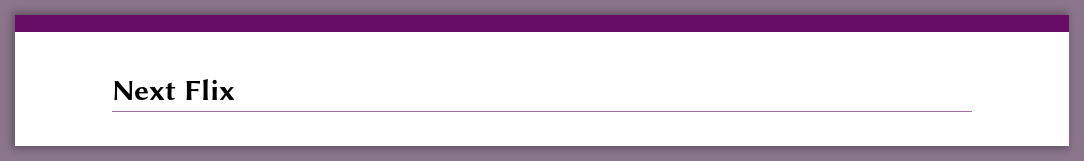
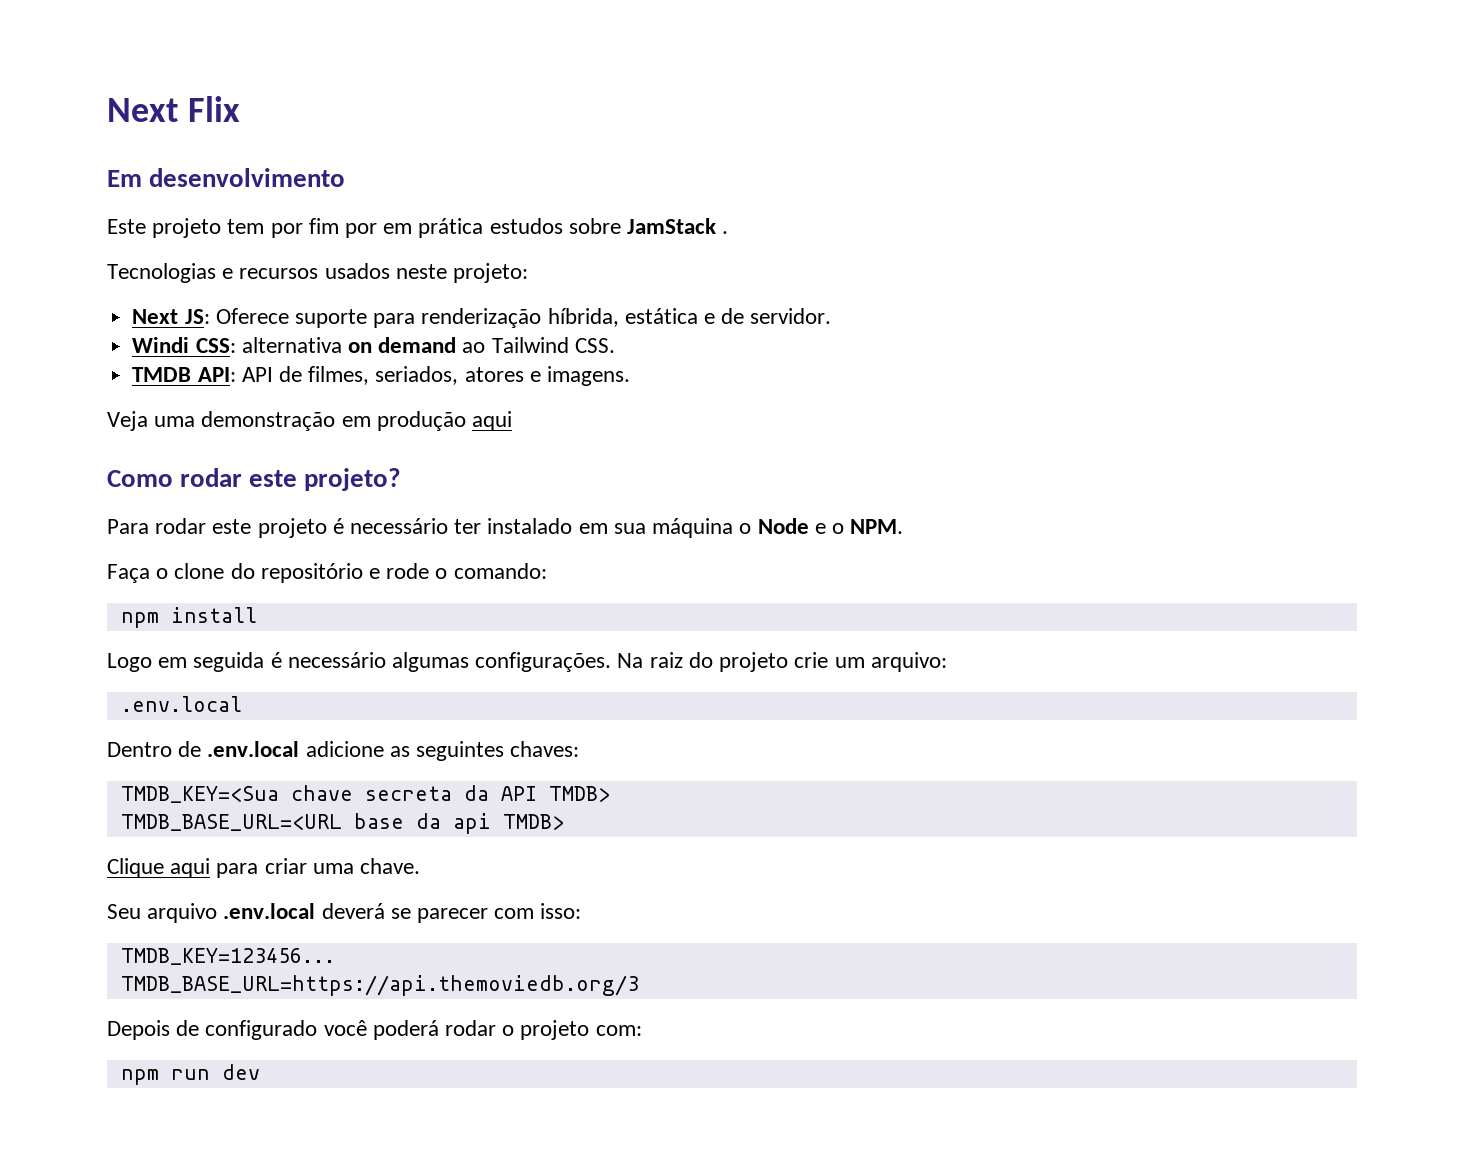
+ Em desenvolvimento
+ Este projeto tem por fim por em prática estudos sobre JamStack .
+ Tecnologias e recursos usados neste projeto:
+ Next JS: Oferece suporte para renderização híbrida, estática e de servidor.
+ Windi CSS: alternativa on demand ao Tailwind CSS.
+ TMDB API: API de filmes, seriados, atores e imagens.
+ Veja uma demonstração em produção aqui
+ Como rodar este projeto?
+ Para rodar este projeto é necessário ter instalado em sua máquina o Node e o NPM.
+ Faça o clone do repositório e rode o comando:
+ npm install
+ Logo em seguida é necessário algumas configurações. Na raiz do projeto crie um arquivo:
+ .env.local
+ Dentro de .env.local adicione as seguintes chaves:
+ TMDB_KEY=<Sua chave secreta da API TMDB>
+ TMDB_BASE_URL=<URL base da api TMDB>
+ Clique aqui para criar uma chave.
+ Seu arquivo .env.local deverá se parecer com isso:
+ TMDB_KEY=123456...
+ TMDB_BASE_URL=https://api.themoviedb.org/3
+ Depois de configurado você poderá rodar o projeto com:
+ npm run dev

